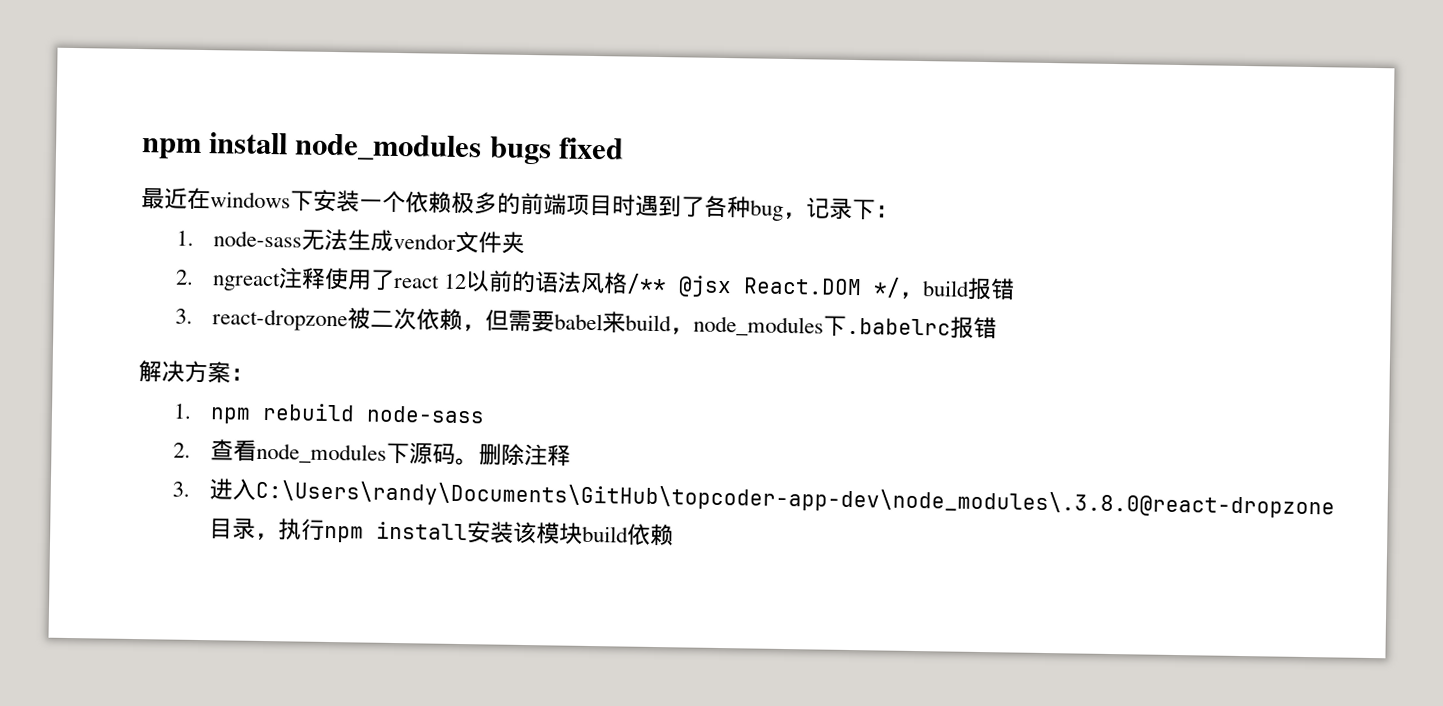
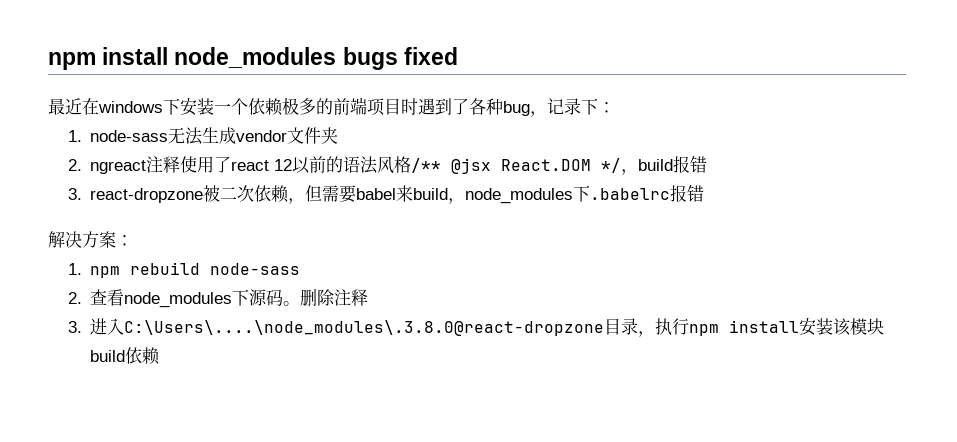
- 3.进入C:\Users\randy\Documents\GitHub\topcoder-app-dev\node_modules\.3.8.0@react-dropzone目录，执行npm install安装该模块build依赖
+ 3.进入C:\Users\....\node_modules\.3.8.0@react-dropzone目录，执行npm install安装该模块build依赖

